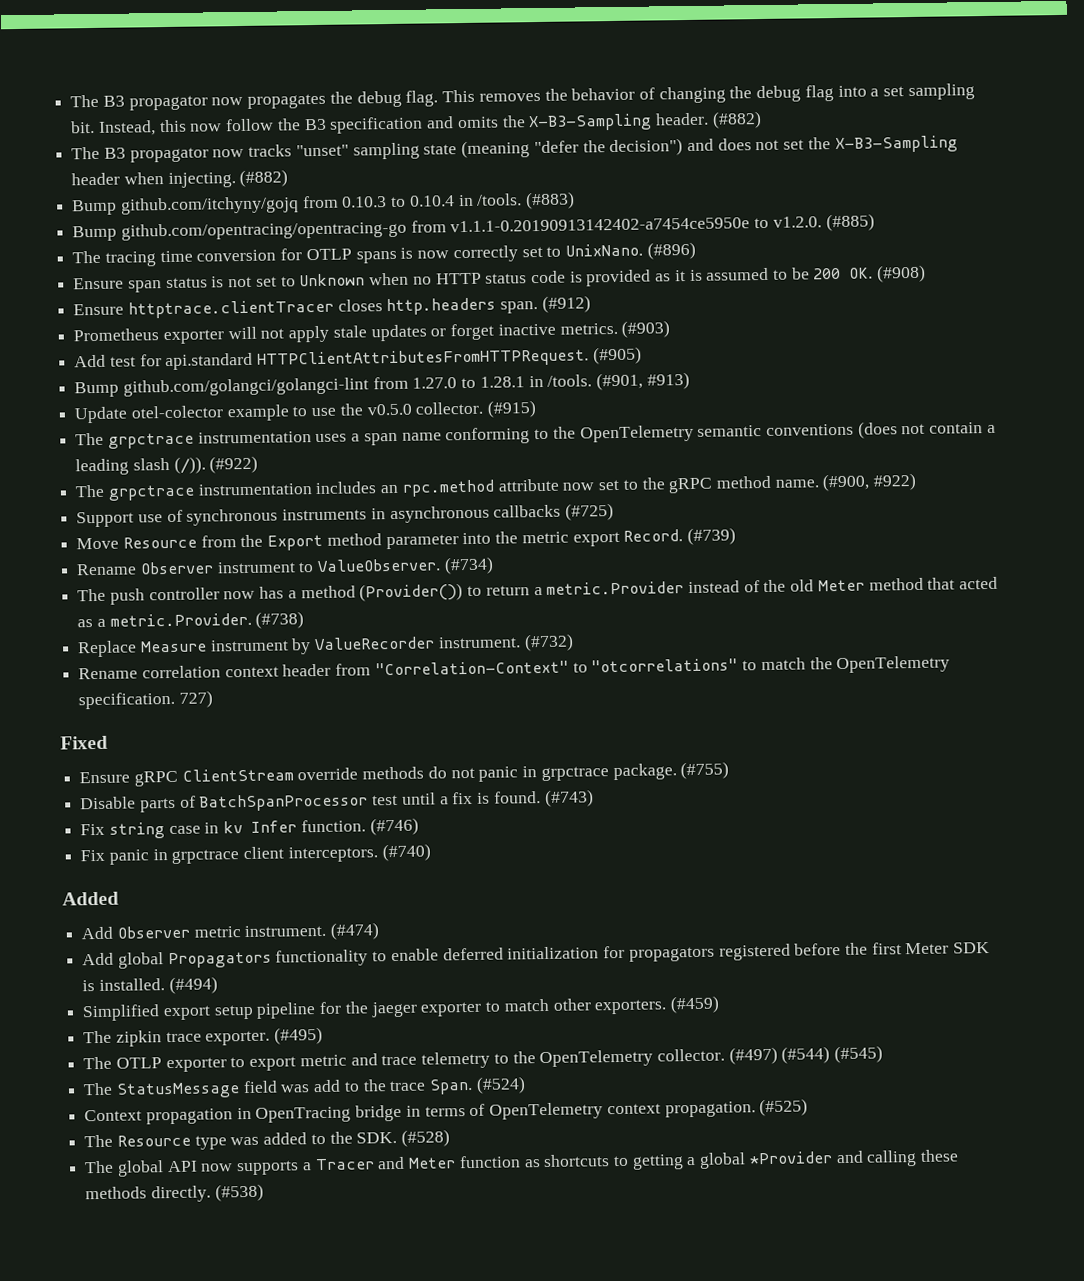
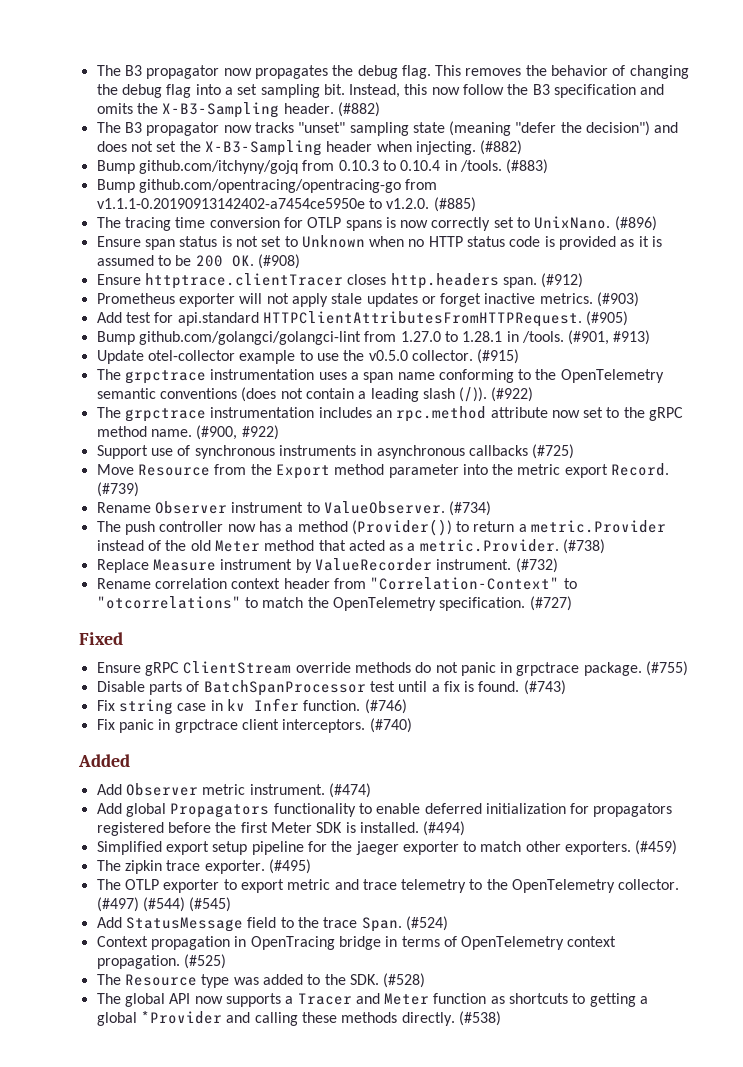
- Update otel-colector example to use the v0.5.0 collector.
+ Update otel-collector example to use the v0.5.0 collector.
- 727)
+ (#727)
- The StatusMessage field was add to the trace Span.
+ Add StatusMessage field to the trace Span.

